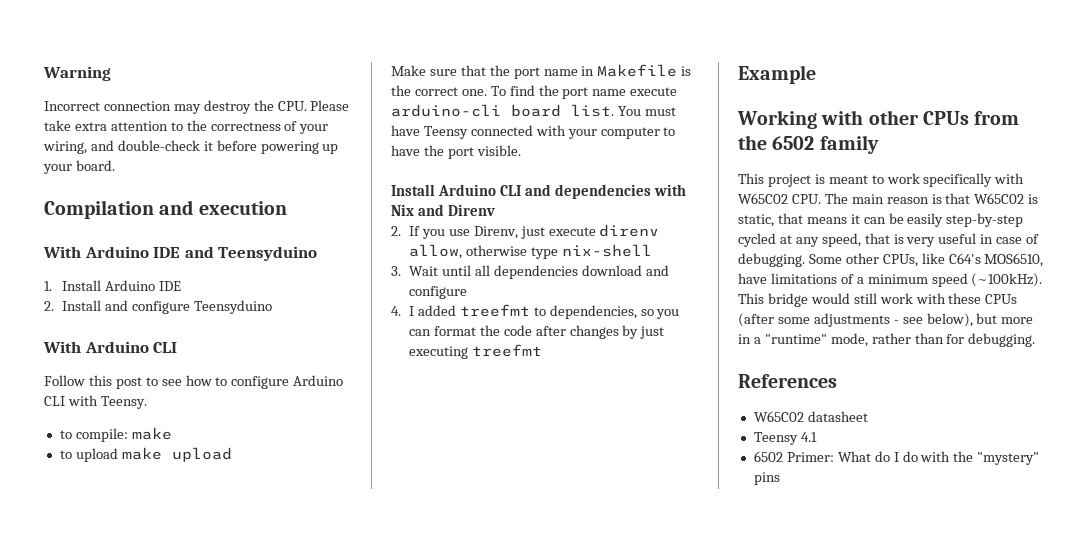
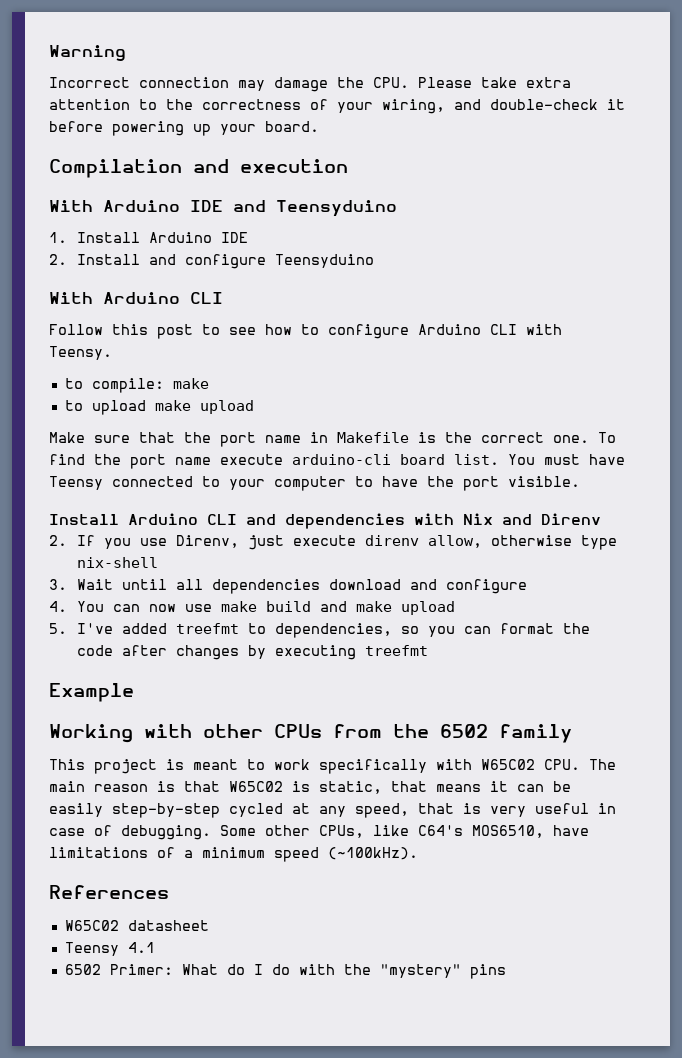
- Incorrect connection may destroy the CPU. Please take extra attention to the correctness of your wiring, and double-check it before powering up your board.
+ Incorrect connection may damage the CPU. Please take extra attention to the correctness of your wiring, and double-check it before powering up your board.
- You must have Teensy connected with your computer to have the port visible.
+ You must have Teensy connected to your computer to have the port visible.
- 4. I added treefmt to dependencies, so you can format the code after changes by just executing treefmt
+ 4. You can now use make build and make upload
+ 5. I've added treefmt to dependencies, so you can format the code after changes by executing treefmt
- This bridge would still work with these CPUs (after some adjustments - see below), but more in a "runtime" mode, rather than for debugging.

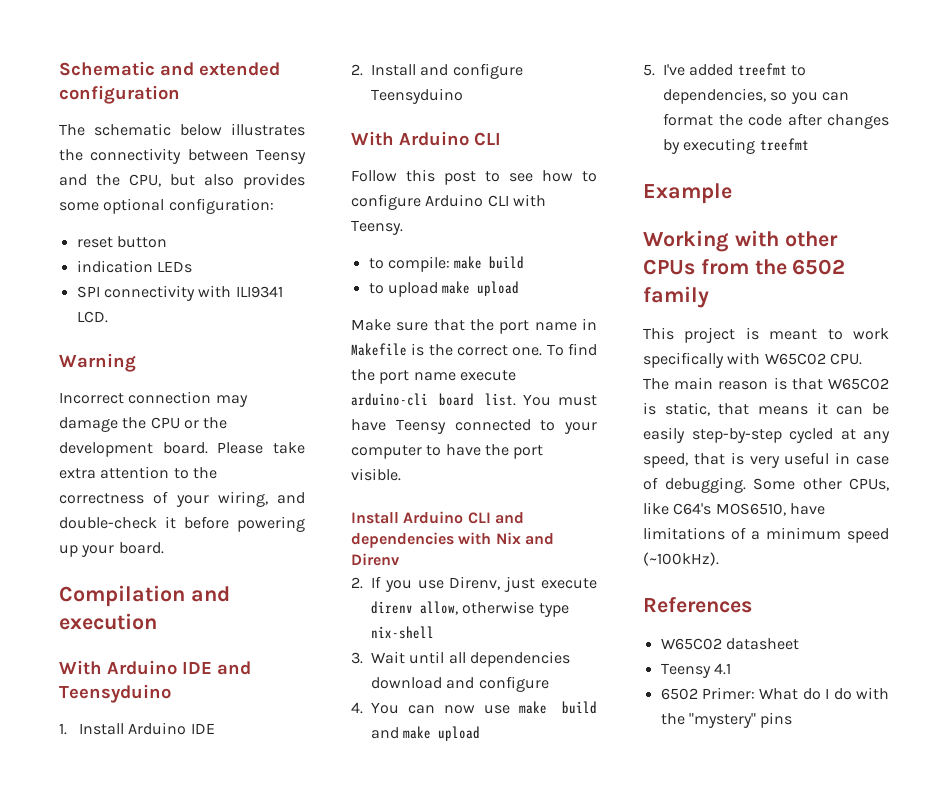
+ Schematic and extended configuration
+ The schematic below illustrates the connectivity between Teensy and the CPU, but also provides some optional configuration:
+ reset button
+ indication LEDs
+ SPI connectivity with ILI9341 LCD.
- Incorrect connection may damage the CPU. Please take extra attention to the correctness of your wiring, and double-check it before powering up your board.
+ Incorrect connection may damage the CPU or the development board. Please take extra attention to the correctness of your wiring, and double-check it before powering up your board.
- to compile: make
+ to compile: make build

